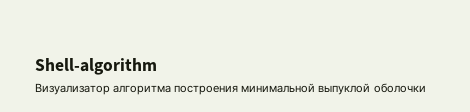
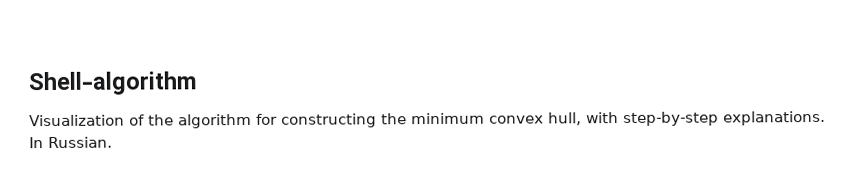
- Визуализатор алгоритма построения минимальной выпуклой оболочки
+ Visualization of the algorithm for constructing the minimum convex hull, with step-by-step explanations. In Russian.

